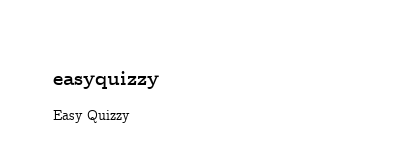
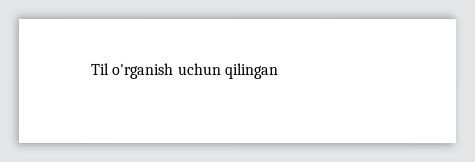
- easyquizzy
- Easy Quizzy
+ Til o'rganish uchun qilingan

